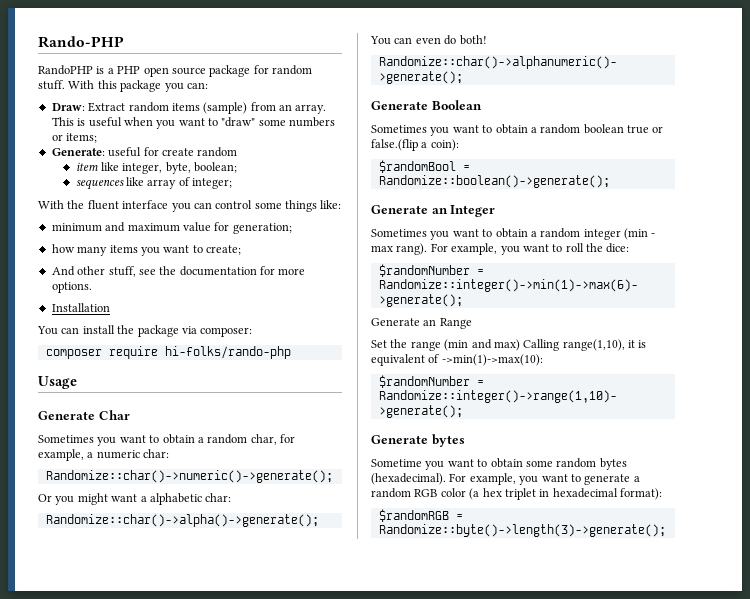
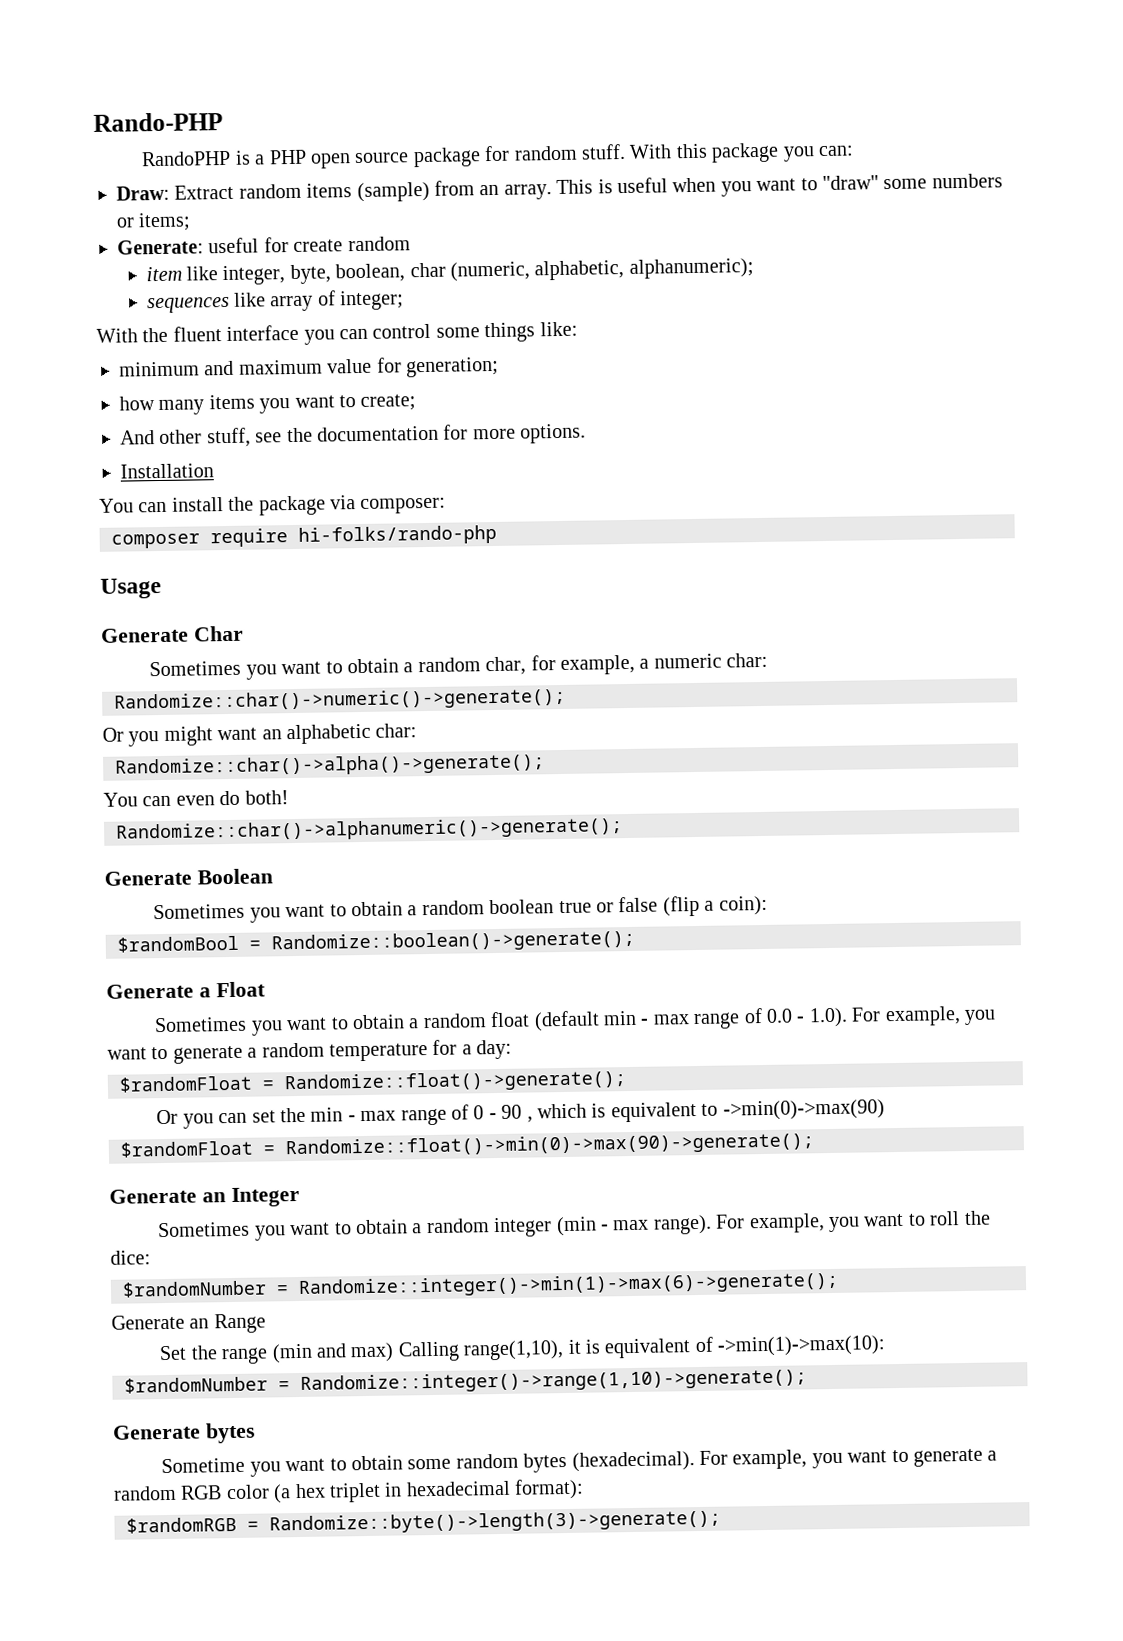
- item like integer, byte, boolean;
+ item like integer, byte, boolean, char (numeric, alphabetic, alphanumeric);
- Or you might want a alphabetic char:
+ Or you might want an alphabetic char:
- Sometimes you want to obtain a random boolean true or false.(flip a coin):
+ Sometimes you want to obtain a random boolean true or false (flip a coin):
+ Generate a Float
+ Sometimes you want to obtain a random float (default min - max range of 0.0 - 1.0). For example, you want to generate a random temperature for a day:
+ $randomFloat = Randomize::float()->generate();
+ Or you can set the min - max range of 0 - 90 , which is equivalent to ->min(0)->max(90)
+ $randomFloat = Randomize::float()->min(0)->max(90)->generate();
- Sometimes you want to obtain a random integer (min - max rang).
+ Sometimes you want to obtain a random integer (min - max range).

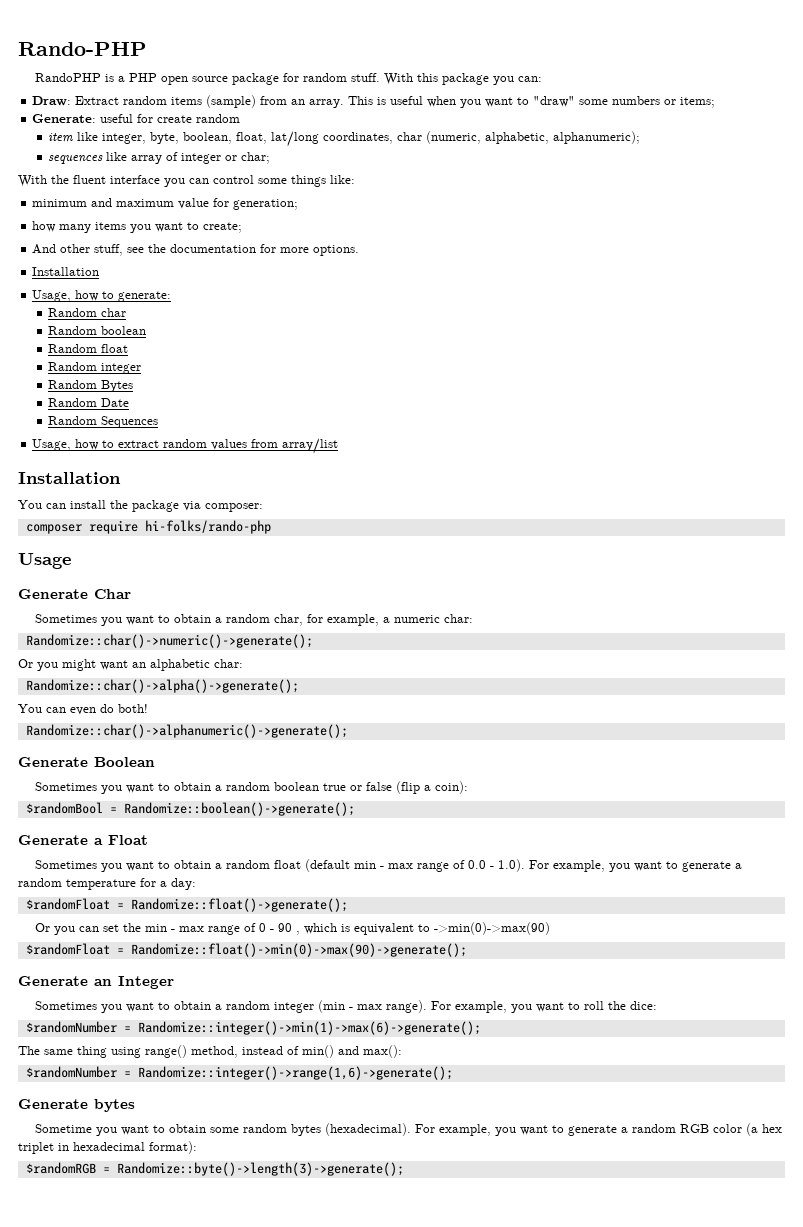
- item like integer, byte, boolean, char (numeric, alphabetic, alphanumeric);
+ item like integer, byte, boolean, float, lat/long coordinates, char (numeric, alphabetic, alphanumeric);
- sequences like array of integer;
+ sequences like array of integer or char;
+ Usage, how to generate:
+ Random char
+ Random boolean
+ Random float
+ Random integer
+ Random Bytes
+ Random Date
+ Random Sequences
+ Usage, how to extract random values from array/list
+ Installation
- Generate an Range
- Set the range (min and max) Calling range(1,10), it is equivalent of ->min(1)->max(10):
- $randomNumber = Randomize::integer()->range(1,10)->generate();
+ The same thing using range() method, instead of min() and max():
+ $randomNumber = Randomize::integer()->range(1,6)->generate();

